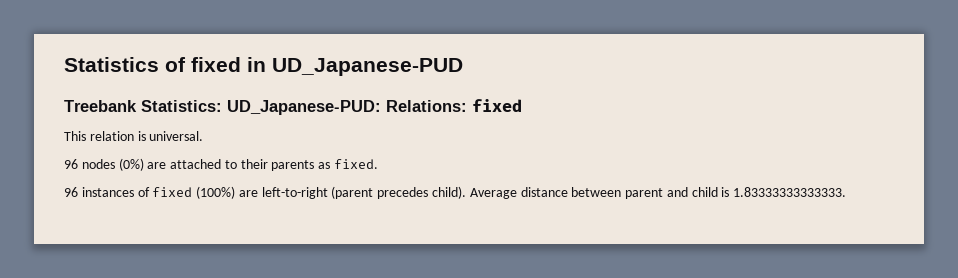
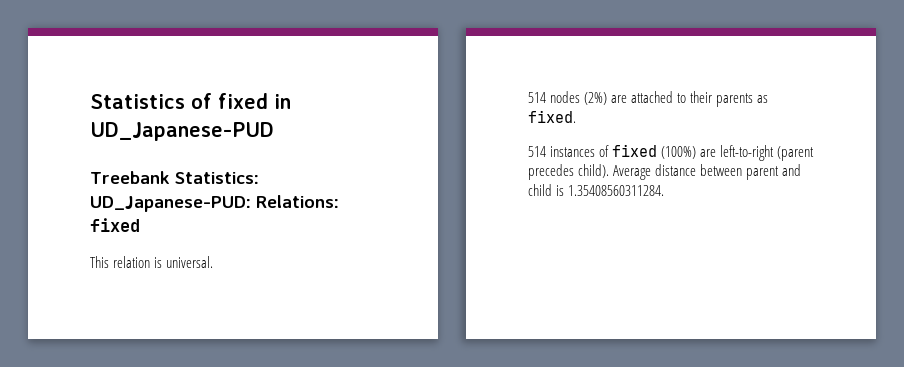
- 96 nodes (0%) are attached to their parents as fixed.
+ 514 nodes (2%) are attached to their parents as fixed.
- 96 instances of fixed (100%) are left-to-right (parent precedes child).
+ 514 instances of fixed (100%) are left-to-right (parent precedes child).
- Average distance between parent and child is 1.83333333333333.
+ Average distance between parent and child is 1.35408560311284.

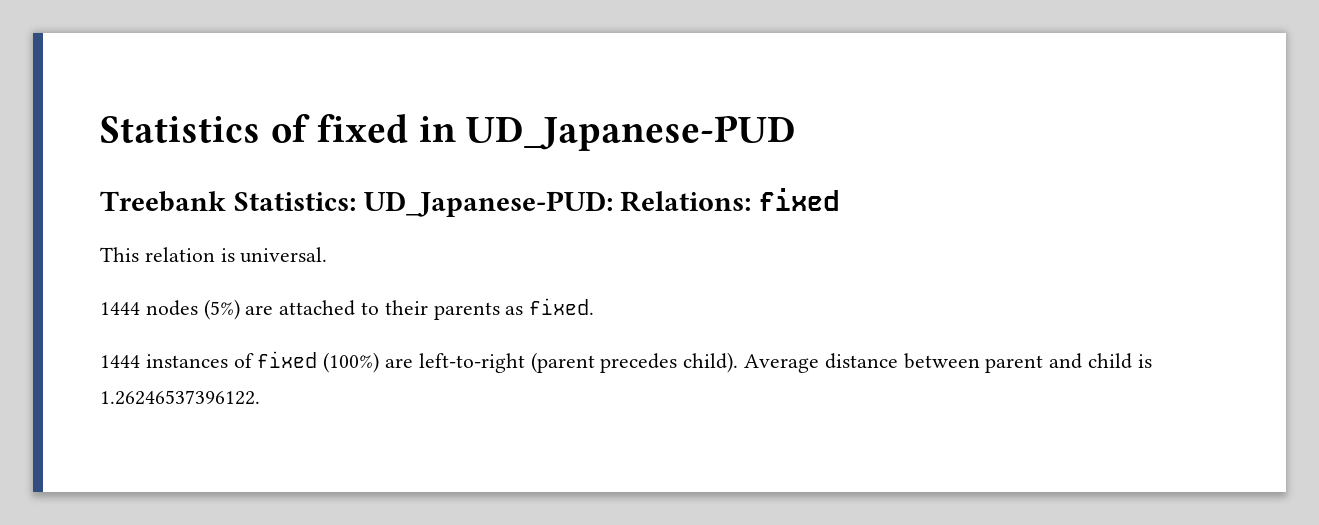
- 514 nodes (2%) are attached to their parents as fixed.
+ 1444 nodes (5%) are attached to their parents as fixed.
- 514 instances of fixed (100%) are left-to-right (parent precedes child).
+ 1444 instances of fixed (100%) are left-to-right (parent precedes child).
- Average distance between parent and child is 1.35408560311284.
+ Average distance between parent and child is 1.26246537396122.

